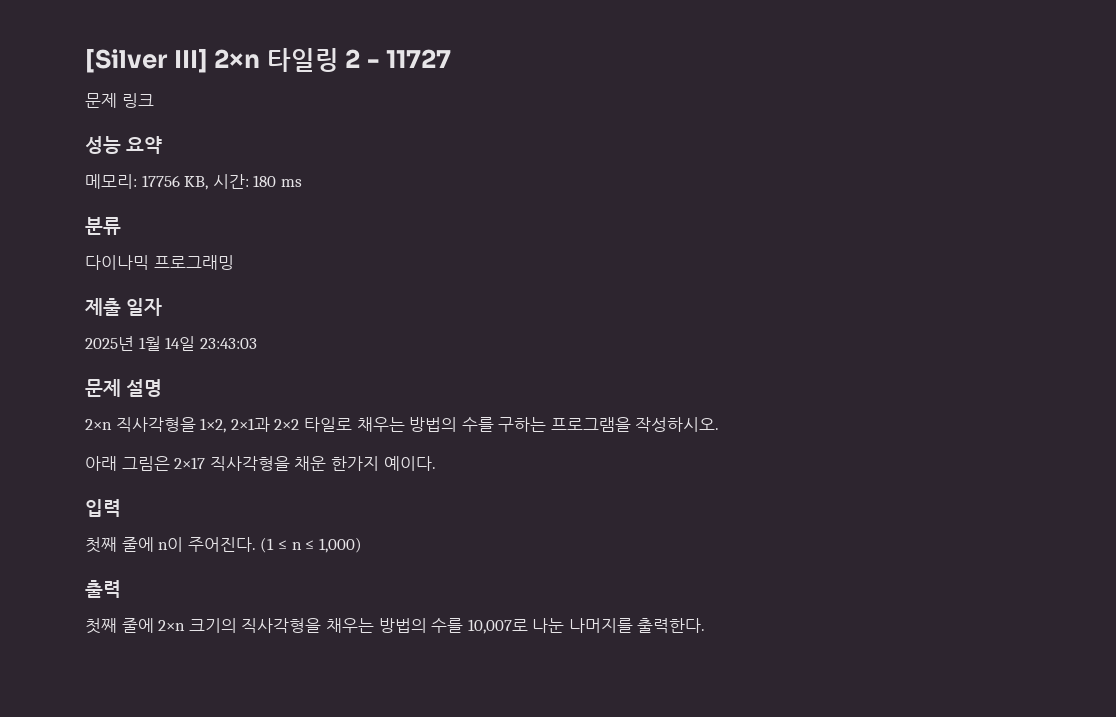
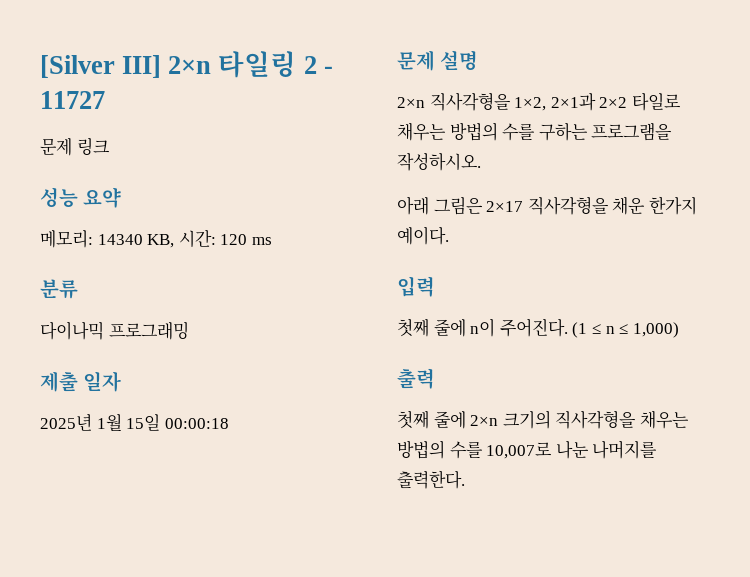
- 메모리: 17756 KB, 시간: 180 ms
+ 메모리: 14340 KB, 시간: 120 ms
- 2025년 1월 14일 23:43:03
+ 2025년 1월 15일 00:00:18

